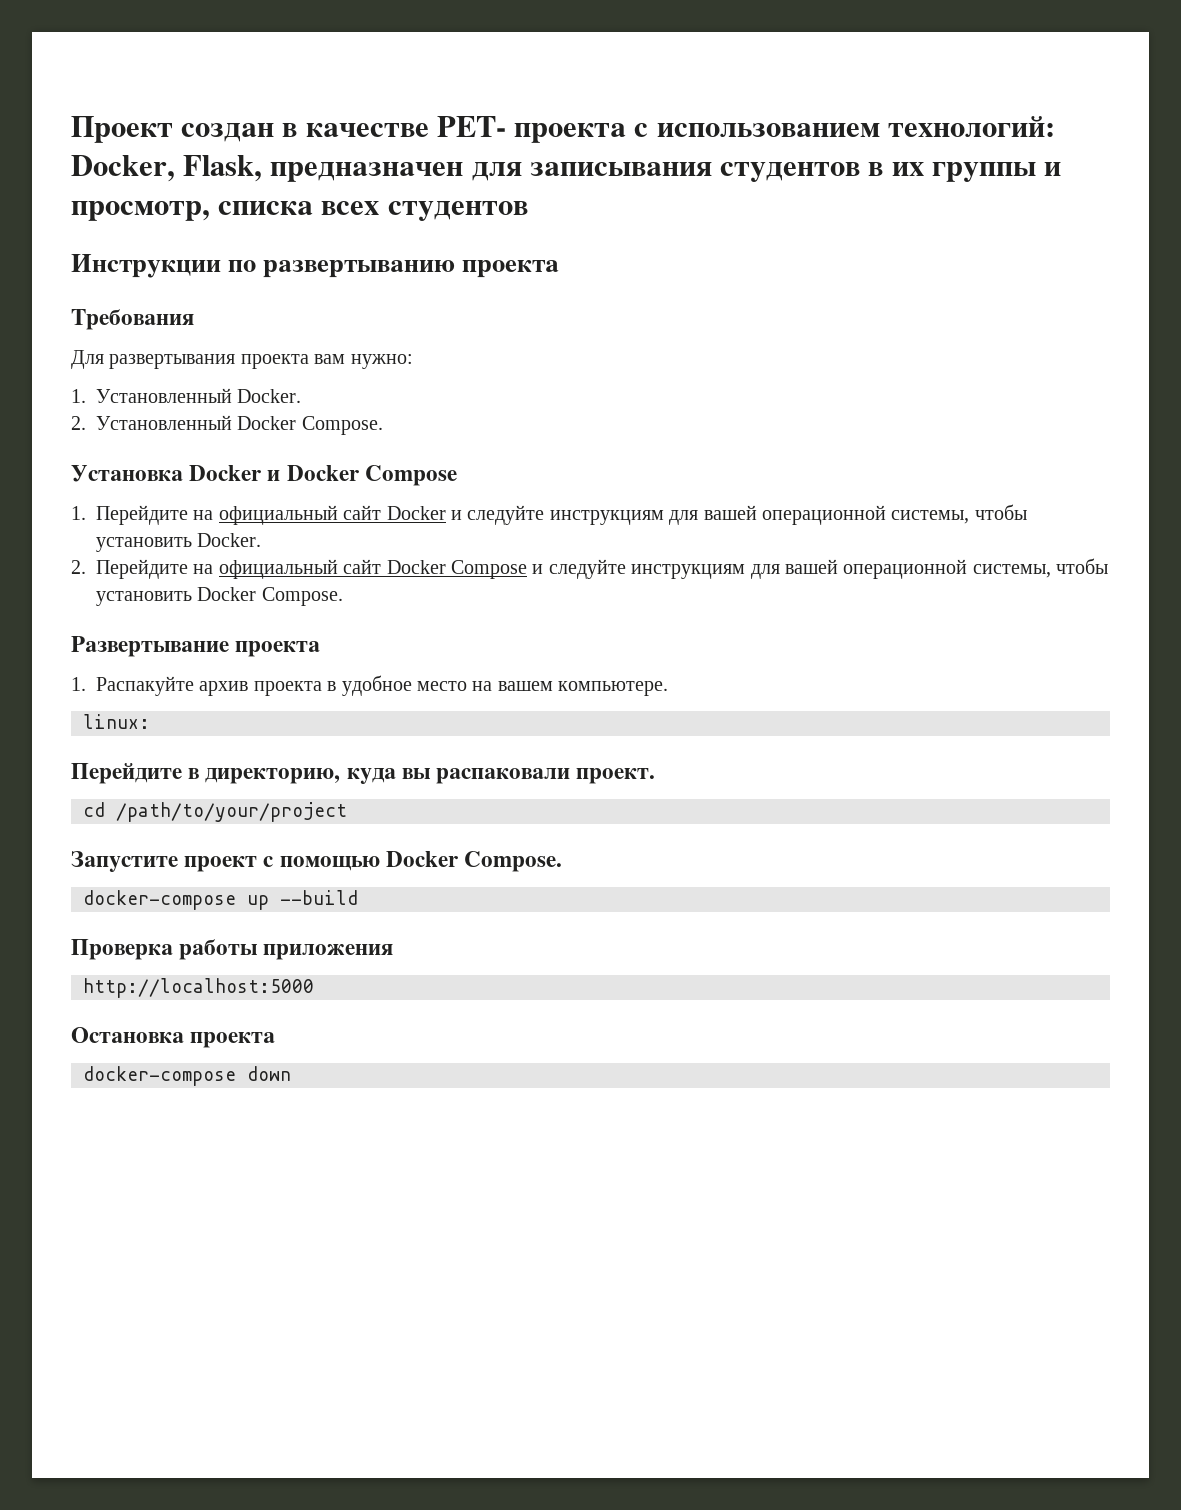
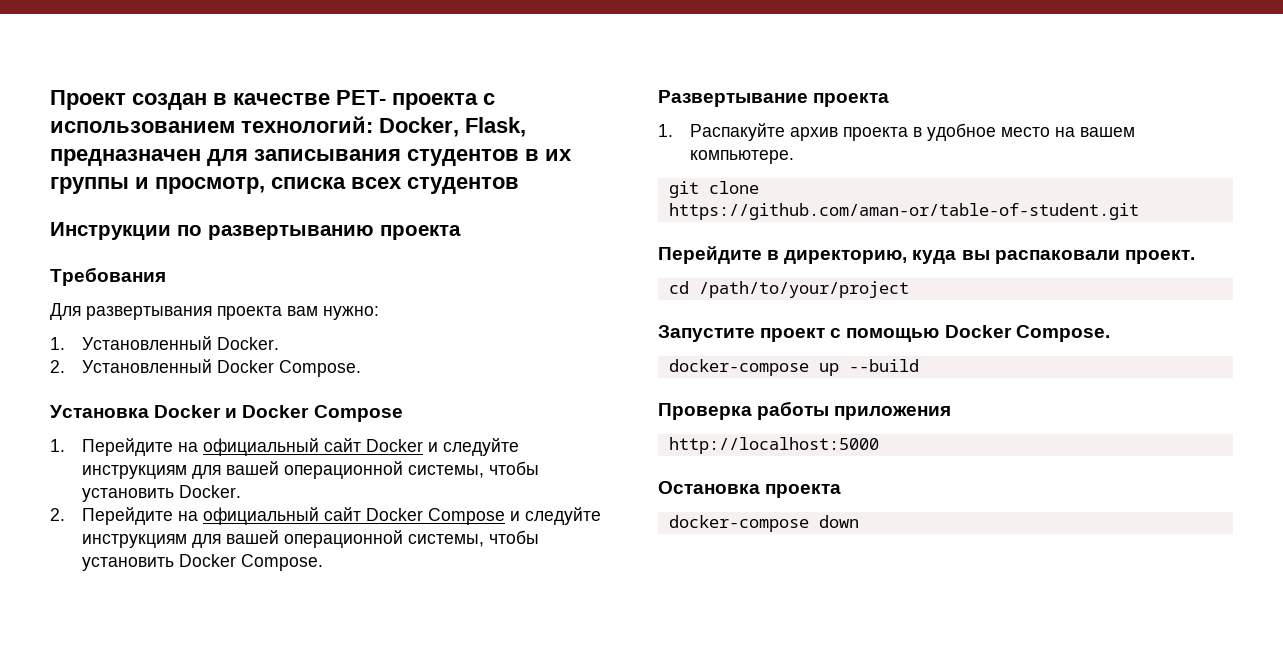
- linux:
+ git clone https://github.com/aman-or/table-of-student.git

